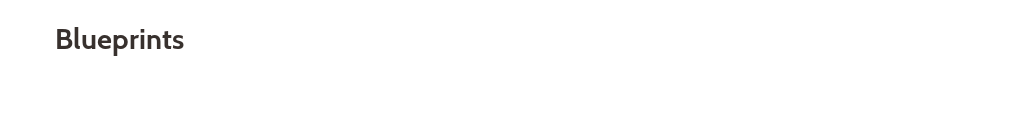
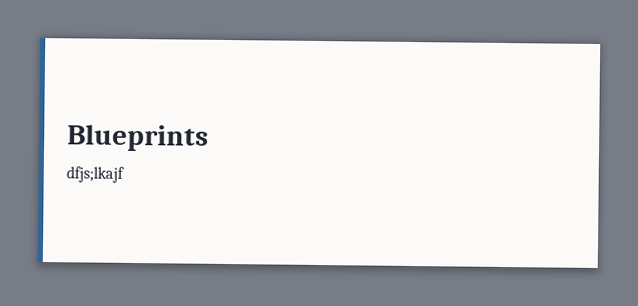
+ dfjs;lkajf

